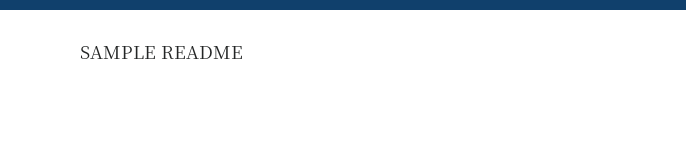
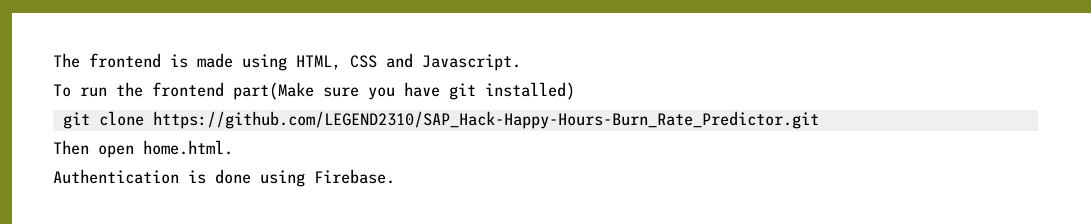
- SAMPLE README
+ The frontend is made using HTML, CSS and Javascript.
+ To run the frontend part(Make sure you have git installed)
+ git clone https://github.com/LEGEND2310/SAP_Hack-Happy-Hours-Burn_Rate_Predictor.git
+ Then open home.html.
+ Authentication is done using Firebase.

